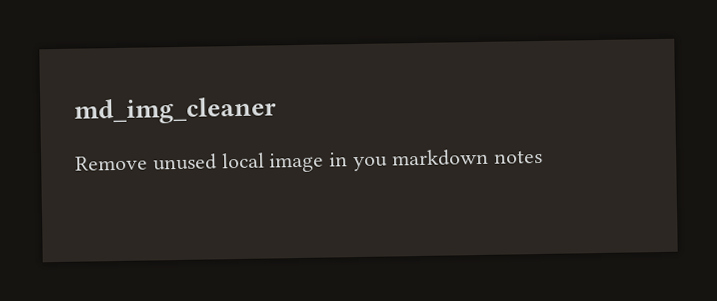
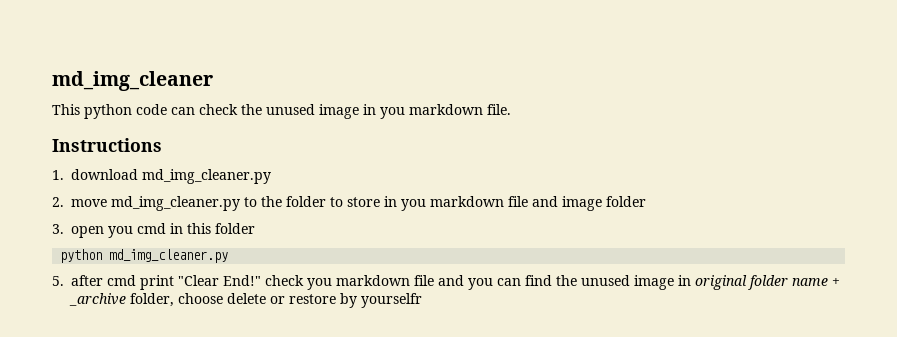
- Remove unused local image in you markdown notes
+ This python code can check the unused image in you markdown file.
+ Instructions
+ 1. download md_img_cleaner.py
+ 2. move md_img_cleaner.py to the folder to store in you markdown file and image folder
+ 3. open you cmd in this folder
+ python md_img_cleaner.py
+ 5. after cmd print "Clear End!" check you markdown file and you can find the unused image in original folder name + _archive folder, choose delete or restore by yourselfr

